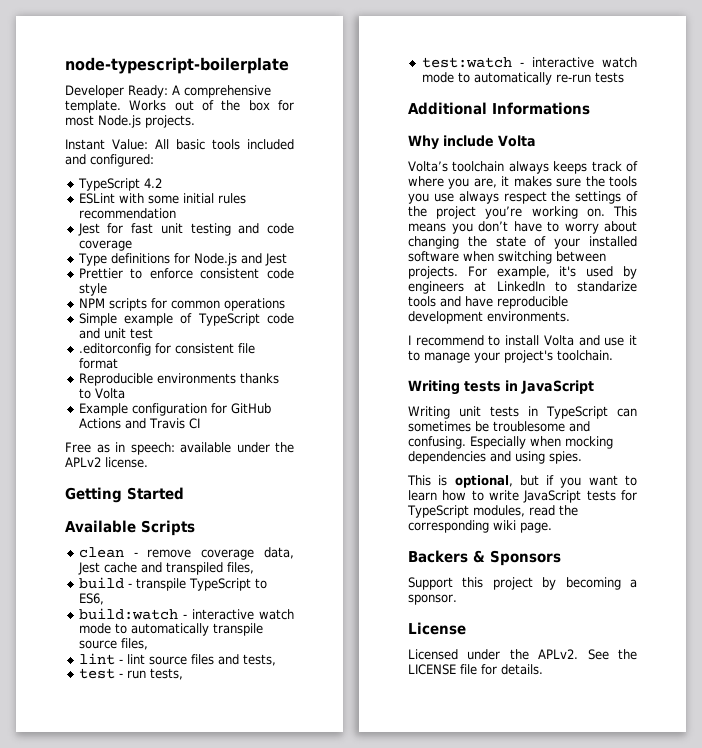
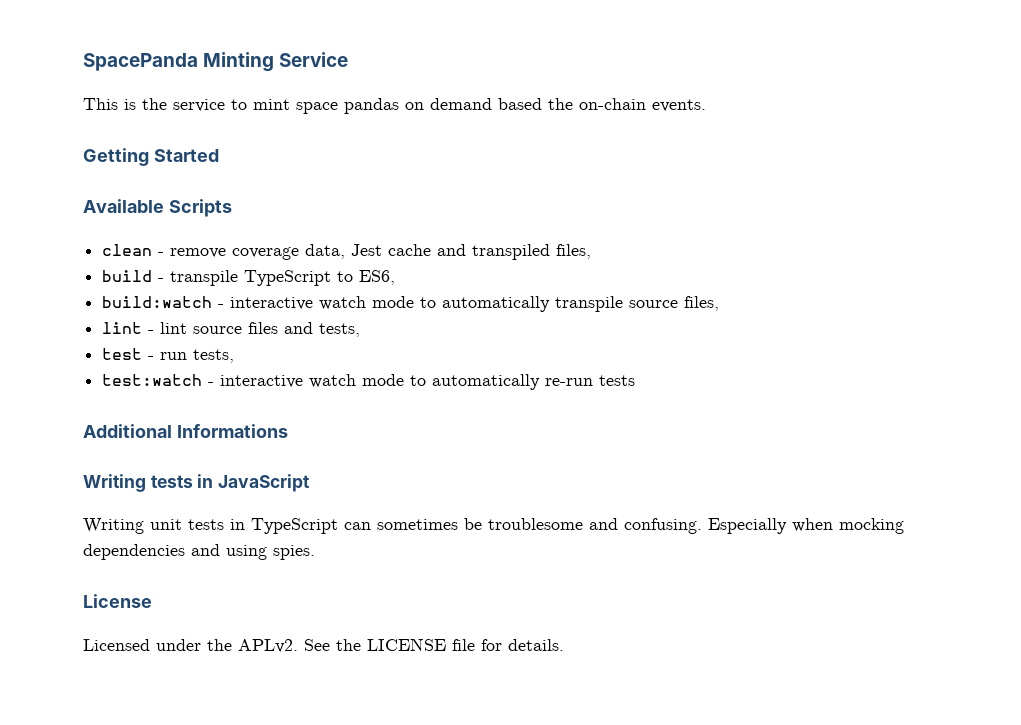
- node-typescript-boilerplate
- Developer Ready: A comprehensive template. Works out of the box for most Node.js projects.
- Instant Value: All basic tools included and configured:
- TypeScript 4.2
- ESLint with some initial rules recommendation
- Jest for fast unit testing and code coverage
- Type definitions for Node.js and Jest
- Prettier to enforce consistent code style
- NPM scripts for common operations
- Simple example of TypeScript code and unit test
- .editorconfig for consistent file format
- Reproducible environments thanks to Volta
- Example configuration for GitHub Actions and Travis CI
- Free as in speech: available under the APLv2 license.
+ SpacePanda Minting Service
+ This is the service to mint space pandas on demand based the on-chain events.
- Why include Volta
- Volta’s toolchain always keeps track of where you are, it makes sure the tools you use always respect the settings of the project you’re working on. This means you don’t have to worry about changing the state of your installed software when switching between projects. For example, it's used by engineers at LinkedIn to standarize tools and have reproducible development environments.
- I recommend to install Volta and use it to manage your project's toolchain.
- This is optional, but if you want to learn how to write JavaScript tests for TypeScript modules, read the corresponding wiki page.
- Backers & Sponsors
- Support this project by becoming a sponsor.

